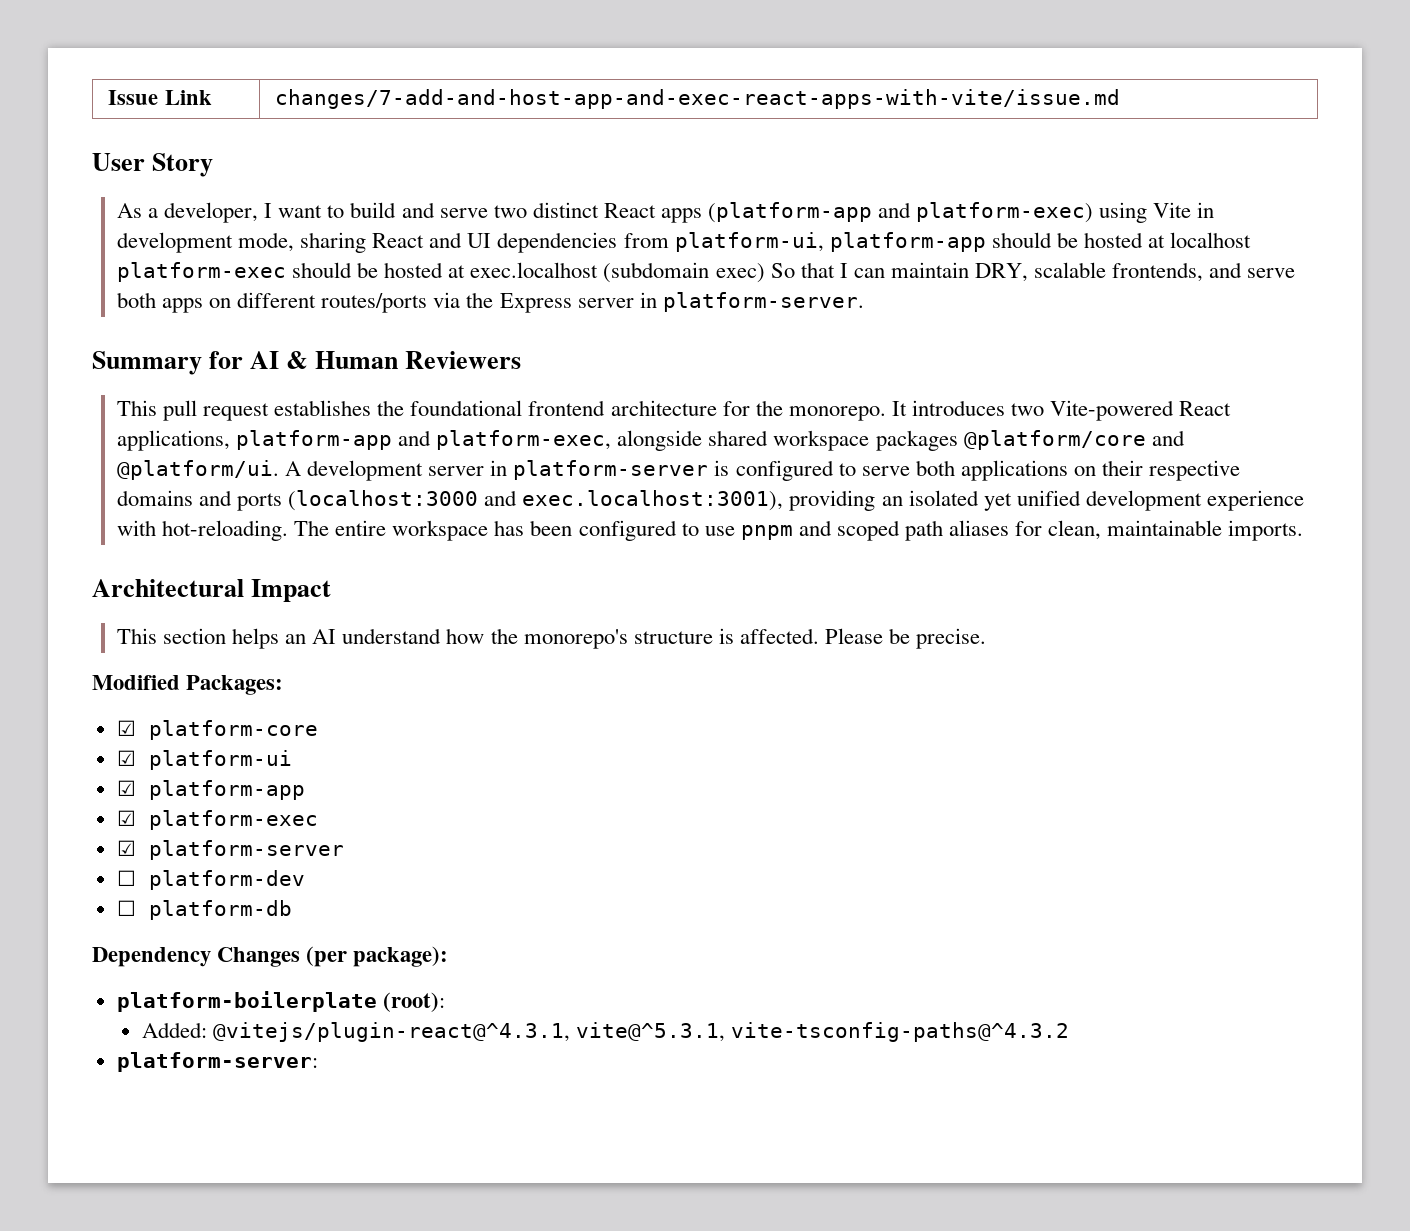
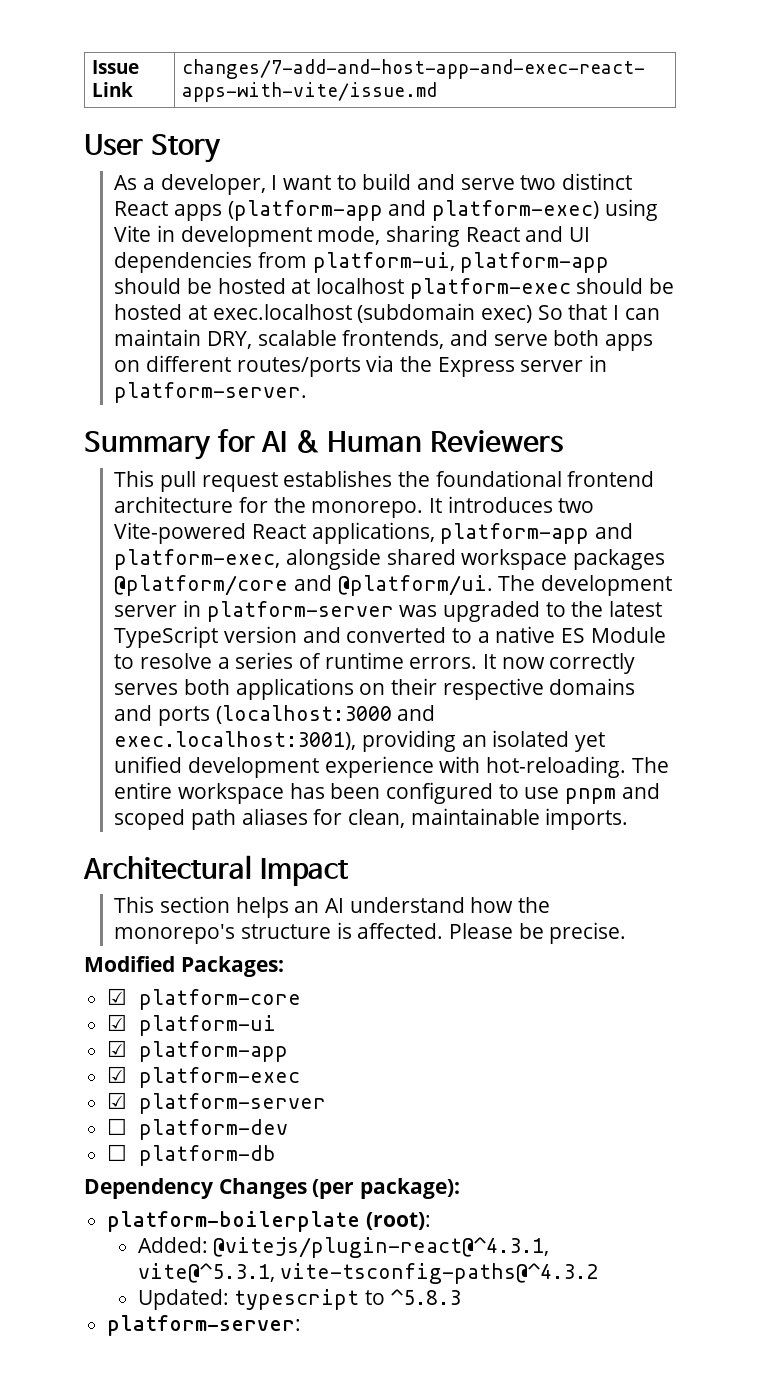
- A development server in platform-server is configured to serve both applications on their respective domains and ports (localhost:3000 and exec.localhost:3001), providing an isolated yet unified development experience with hot-reloading.
+ The development server in platform-server was upgraded to the latest TypeScript version and converted to a native ES Module to resolve a series of runtime errors. It now correctly serves both applications on their respective domains and ports (localhost:3000 and exec.localhost:3001), providing an isolated yet unified development experience with hot-reloading.
+ Updated: typescript to ^5.8.3

